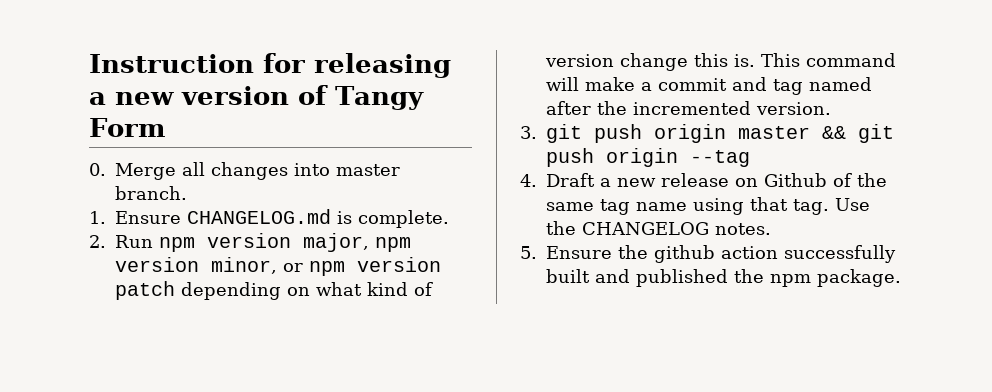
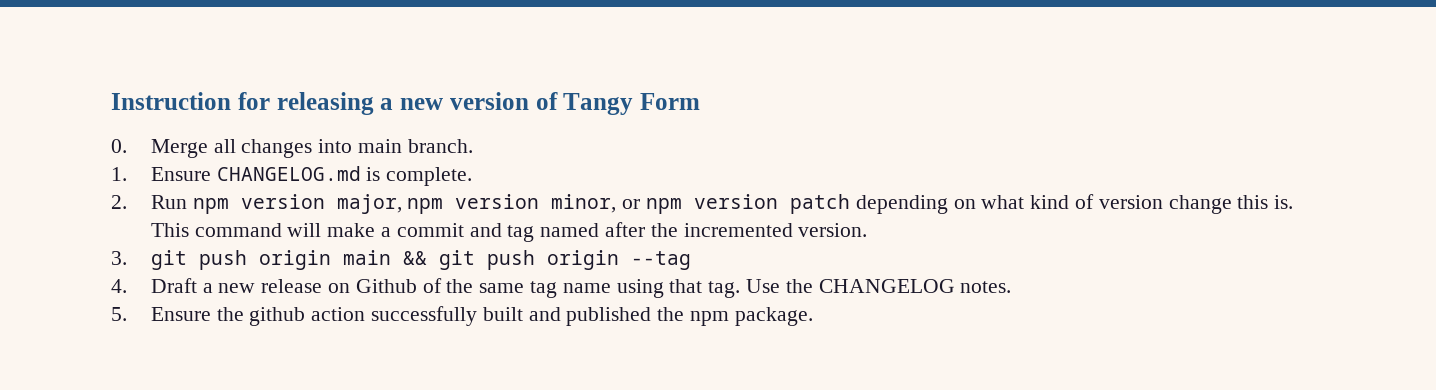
- 0. Merge all changes into master branch.
+ 0. Merge all changes into main branch.
- 3. git push origin master && git push origin --tag
+ 3. git push origin main && git push origin --tag

